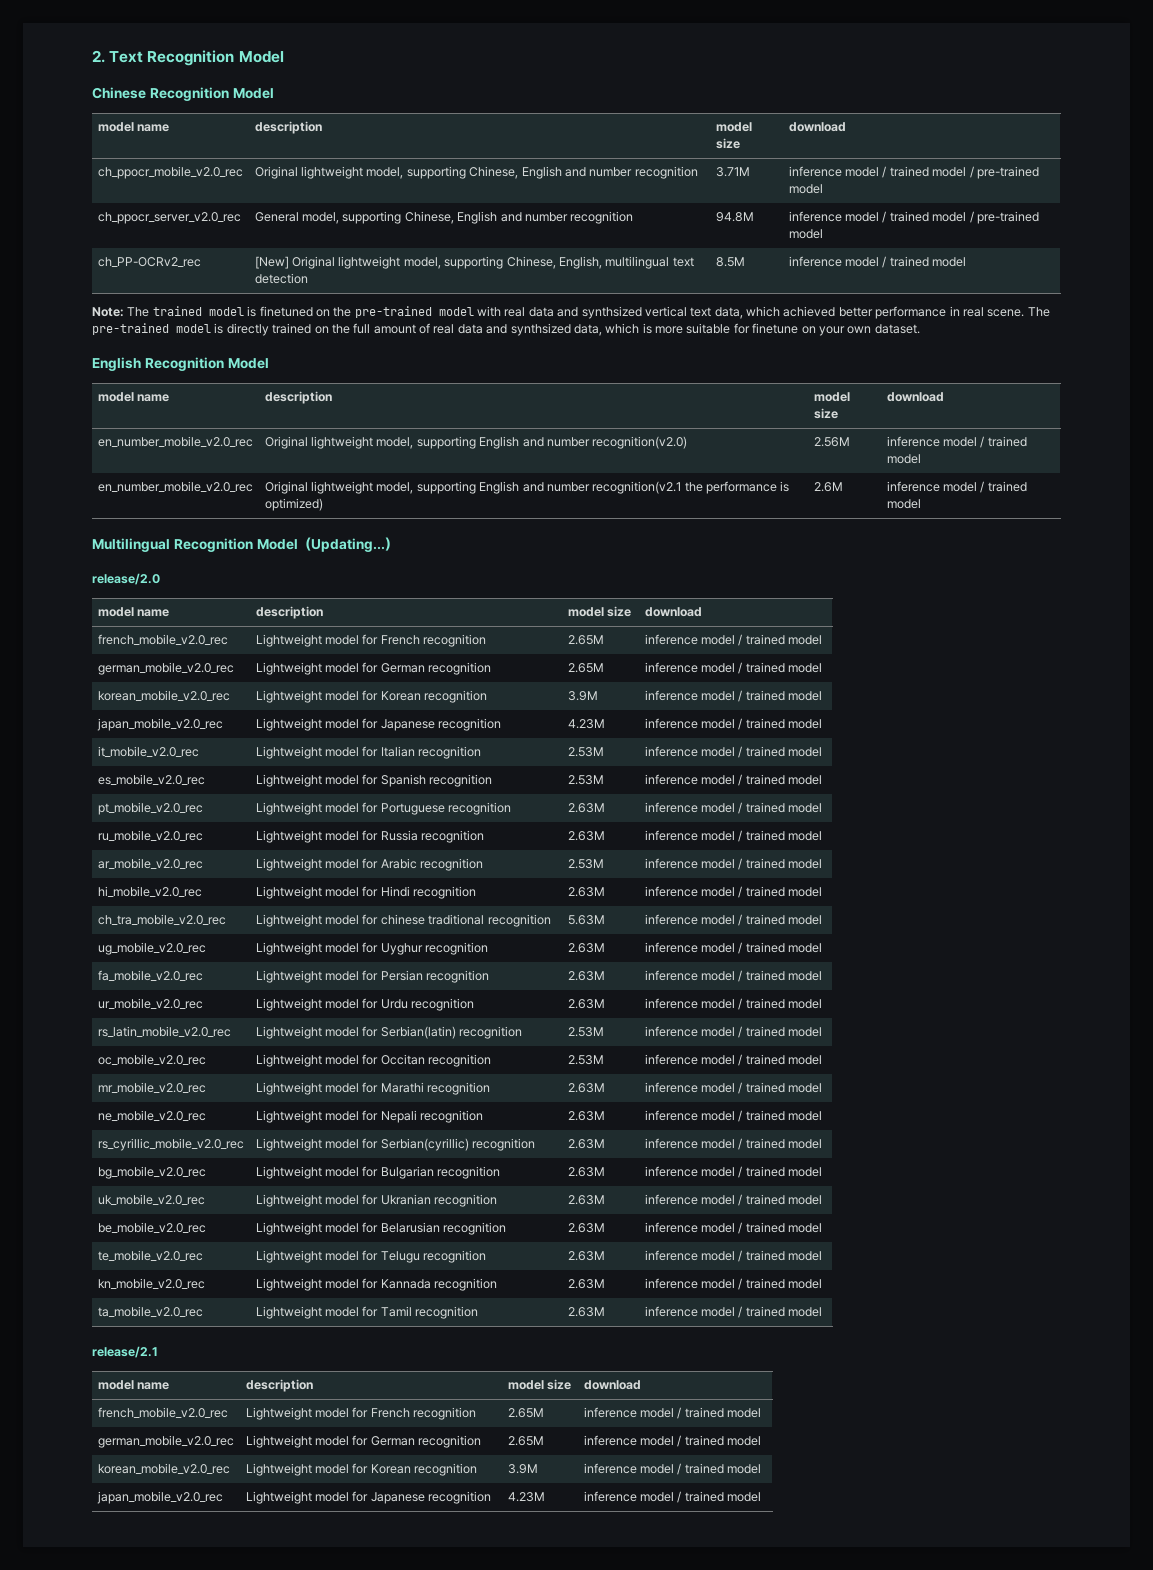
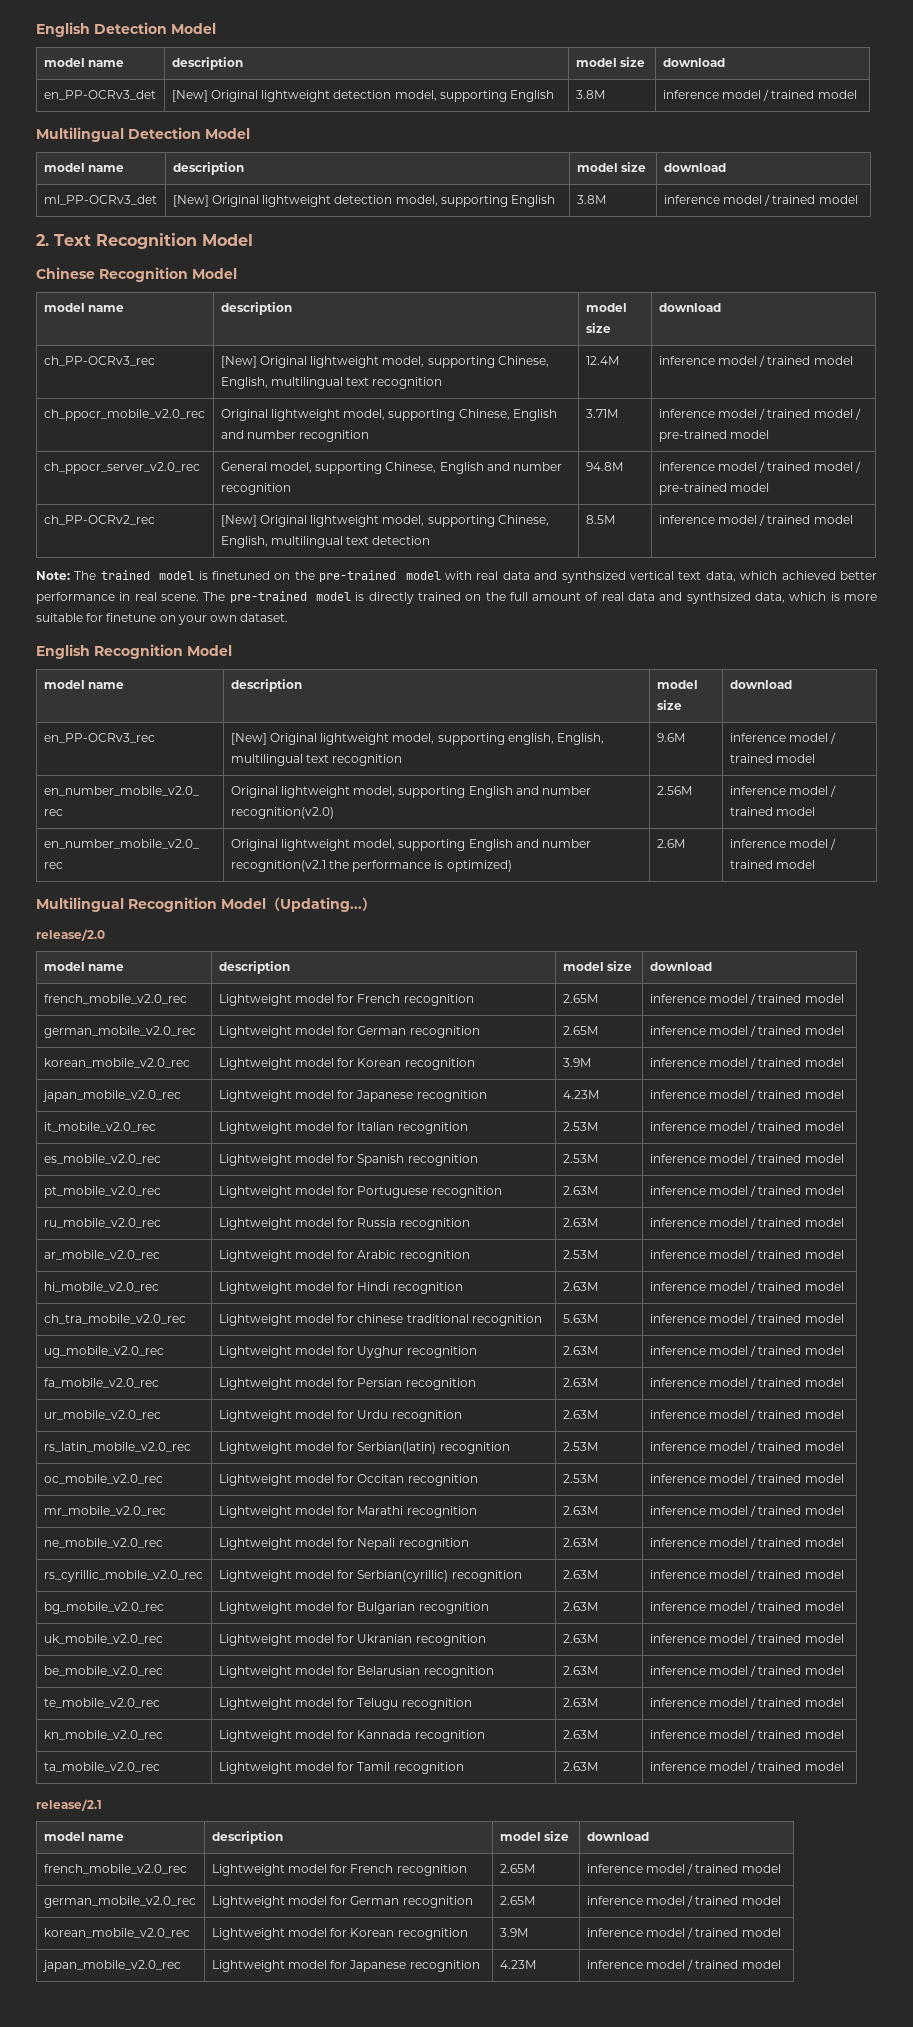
+ English Detection Model
+ model name | description | model size | download
+ en_PP-OCRv3_det | [New] Original lightweight detection model, supporting English | 3.8M | inference model / trained model
+ Multilingual Detection Model
+ model name | description | model size | download
+ ml_PP-OCRv3_det | [New] Original lightweight detection model, supporting English | 3.8M | inference model / trained model
+ ch_PP-OCRv3_rec | [New] Original lightweight model, supporting Chinese, English, multilingual text recognition | 12.4M | inference model / trained model
+ en_PP-OCRv3_rec | [New] Original lightweight model, supporting english, English, multilingual text recognition | 9.6M | inference model / trained model

